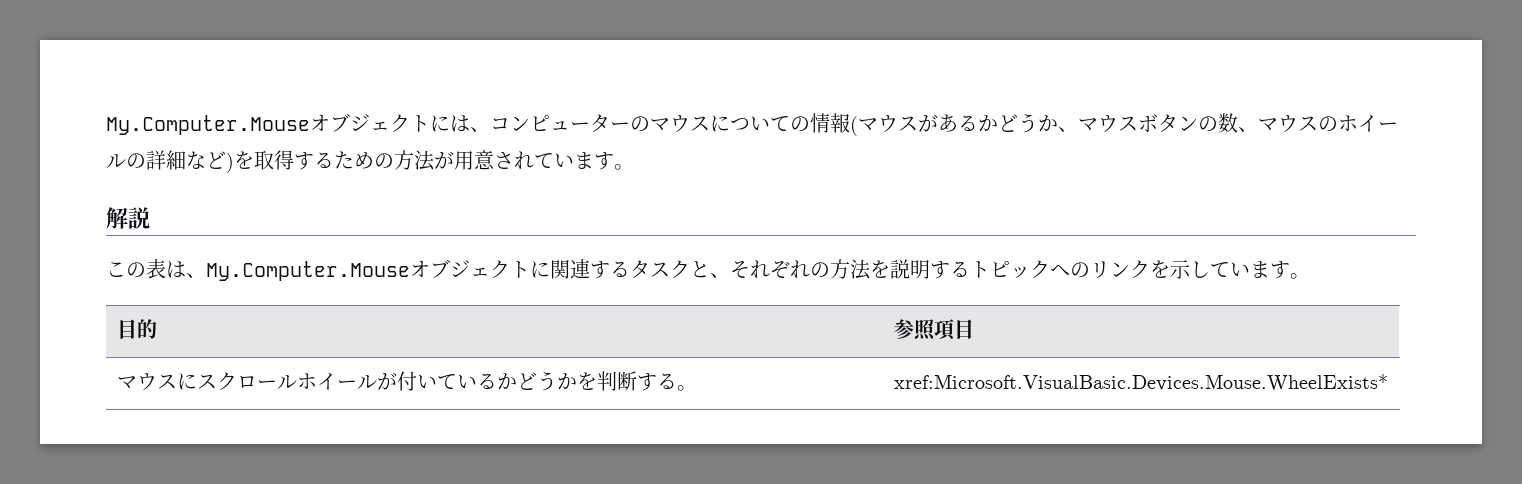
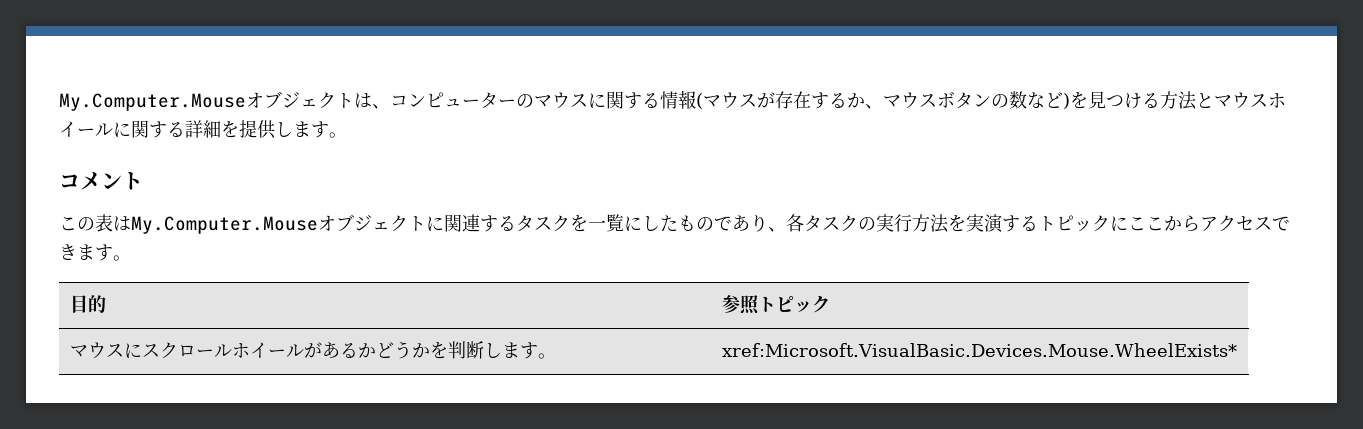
- My.Computer.Mouseオブジェクトには、コンピューターのマウスについての情報(マウスがあるかどうか、マウスボタンの数、マウスのホイールの詳細など)を取得するための方法が用意されています。
- 解説
+ My.Computer.Mouseオブジェクトは、コンピューターのマウスに関する情報(マウスが存在するか、マウスボタンの数など)を見つける方法とマウスホイールに関する詳細を提供します。
+ コメント
- この表は、My.Computer.Mouseオブジェクトに関連するタスクと、それぞれの方法を説明するトピックへのリンクを示しています。
+ この表はMy.Computer.Mouseオブジェクトに関連するタスクを一覧にしたものであり、各タスクの実行方法を実演するトピックにここからアクセスできます。
- 目的 | 参照項目
+ 目的 | 参照トピック
- マウスにスクロールホイールが付いているかどうかを判断する。 | xref:Microsoft.VisualBasic.Devices.Mouse.WheelExists*
+ マウスにスクロールホイールがあるかどうかを判断します。 | xref:Microsoft.VisualBasic.Devices.Mouse.WheelExists*

